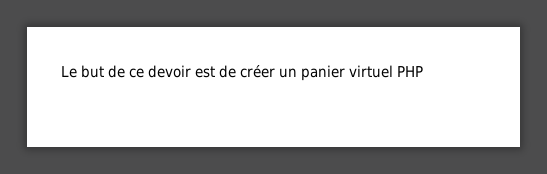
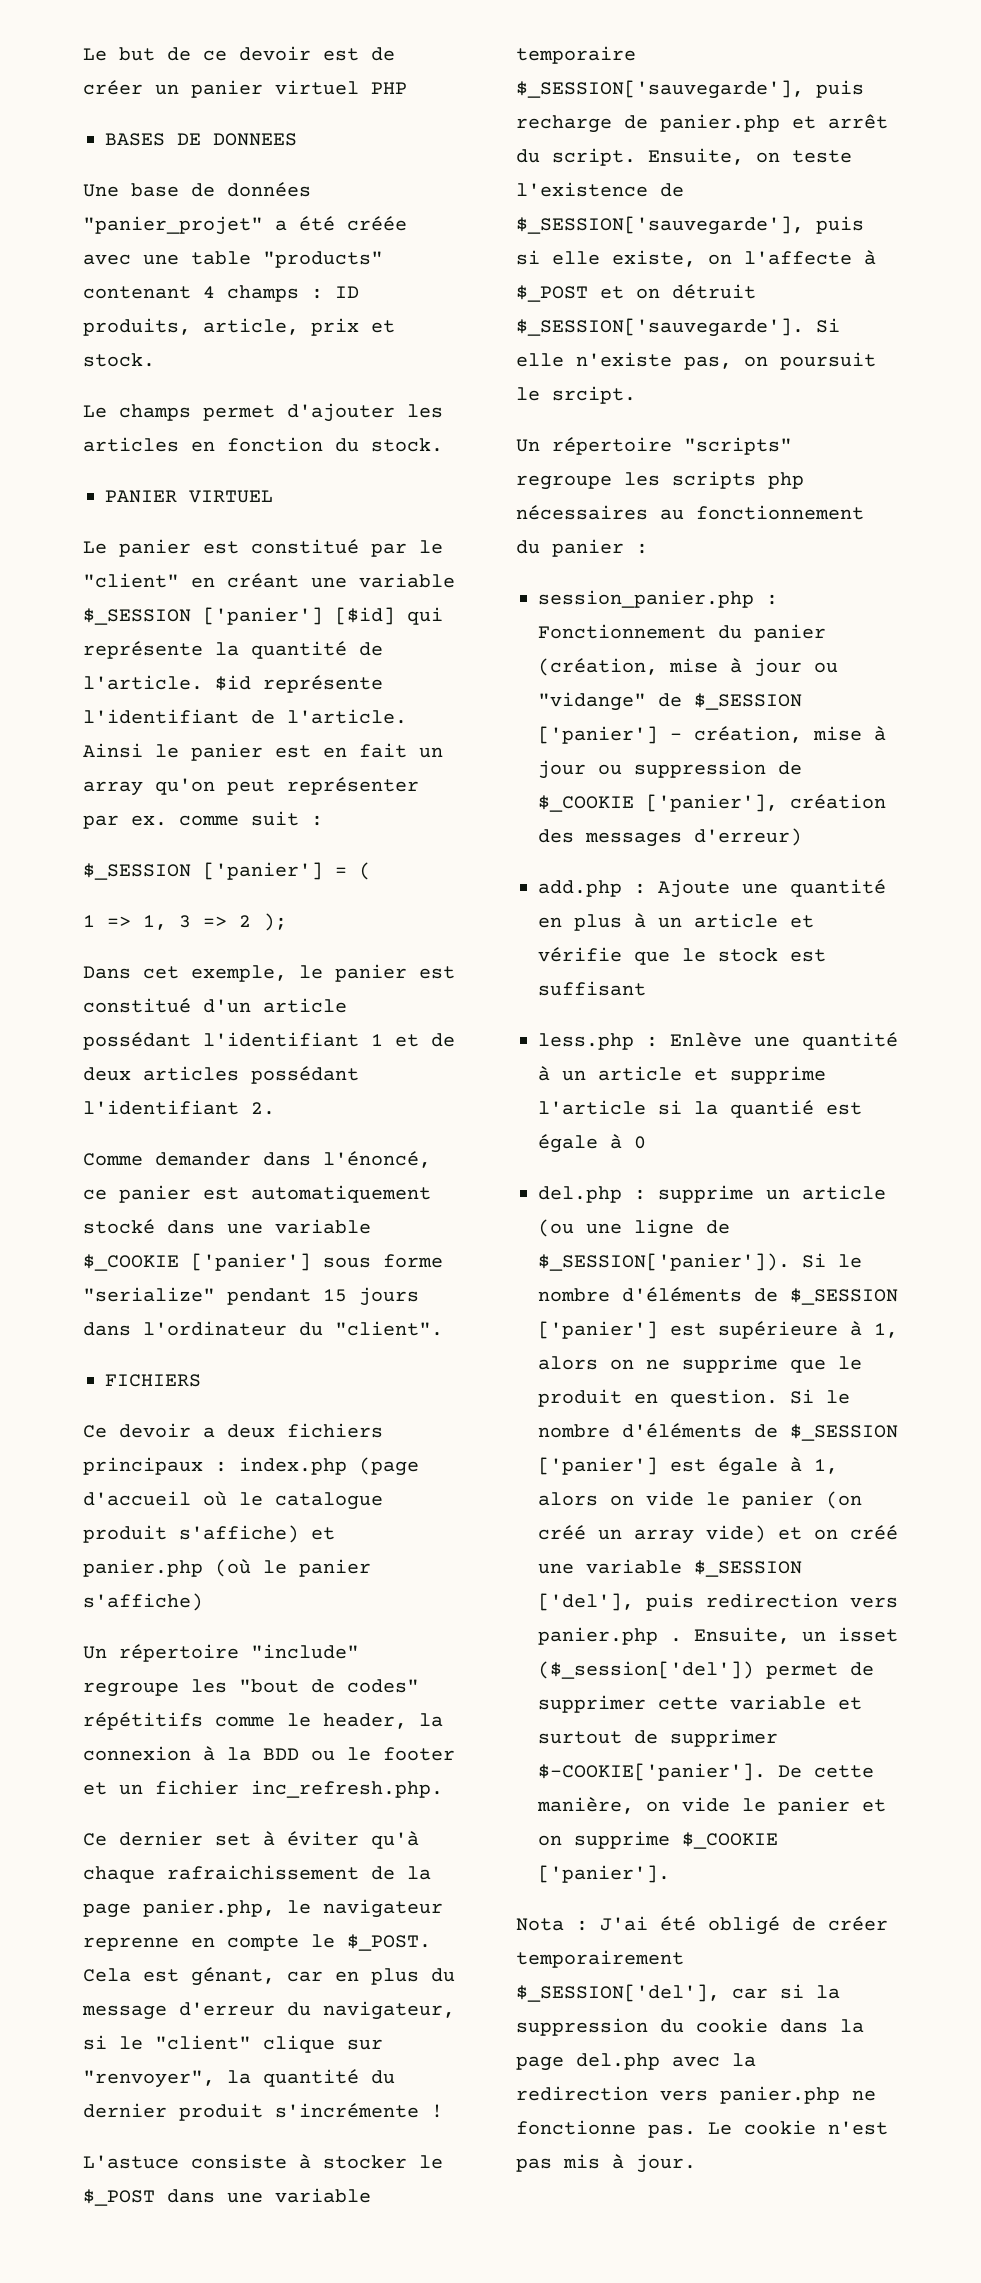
+ BASES DE DONNEES
+ Une base de données "panier_projet" a été créée avec une table "products" contenant 4 champs : ID produits, article, prix et stock.
+ Le champs permet d'ajouter les articles en fonction du stock.
+ PANIER VIRTUEL
+ Le panier est constitué par le "client" en créant une variable $_SESSION ['panier'] [$id] qui représente la quantité de l'article. $id représente l'identifiant de l'article. Ainsi le panier est en fait un array qu'on peut représenter par ex. comme suit :
+ $_SESSION ['panier'] = (
+ 1 => 1, 3 => 2 );
+ Dans cet exemple, le panier est constitué d'un article possédant l'identifiant 1 et de deux articles possédant l'identifiant 2.
+ Comme demander dans l'énoncé, ce panier est automatiquement stocké dans une variable $_COOKIE ['panier'] sous forme "serialize" pendant 15 jours dans l'ordinateur du "client".
+ FICHIERS
+ Ce devoir a deux fichiers principaux : index.php (page d'accueil où le catalogue produit s'affiche) et panier.php (où le panier s'affiche)
+ Un répertoire "include" regroupe les "bout de codes" répétitifs comme le header, la connexion à la BDD ou le footer et un fichier inc_refresh.php.
+ Ce dernier set à éviter qu'à chaque rafraichissement de la page panier.php, le navigateur reprenne en compte le $_POST. Cela est génant, car en plus du message d'erreur du navigateur, si le "client" clique sur "renvoyer", la quantité du dernier produit s'incrémente !
+ L'astuce consiste à stocker le $_POST dans une variable temporaire $_SESSION['sauvegarde'], puis recharge de panier.php et arrêt du script. Ensuite, on teste l'existence de $_SESSION['sauvegarde'], puis si elle existe, on l'affecte à $_POST et on détruit $_SESSION['sauvegarde']. Si elle n'existe pas, on poursuit le srcipt.
+ Un répertoire "scripts" regroupe les scripts php nécessaires au fonctionnement du panier :
+ session_panier.php : Fonctionnement du panier (création, mise à jour ou "vidange" de $_SESSION ['panier'] - création, mise à jour ou suppression de $_COOKIE ['panier'], création des messages d'erreur)
+ add.php : Ajoute une quantité en plus à un article et vérifie que le stock est suffisant
+ less.php : Enlève une quantité à un article et supprime l'article si la quantié est égale à 0
+ del.php : supprime un article (ou une ligne de $_SESSION['panier']). Si le nombre d'éléments de $_SESSION ['panier'] est supérieure à 1, alors on ne supprime que le produit en question. Si le nombre d'éléments de $_SESSION ['panier'] est égale à 1, alors on vide le panier (on créé un array vide) et on créé une variable $_SESSION ['del'], puis redirection vers panier.php . Ensuite, un isset ($_session['del']) permet de supprimer cette variable et surtout de supprimer $-COOKIE['panier']. De cette manière, on vide le panier et on supprime $_COOKIE ['panier'].
+ Nota : J'ai été obligé de créer temporairement $_SESSION['del'], car si la suppression du cookie dans la page del.php avec la redirection vers panier.php ne fonctionne pas. Le cookie n'est pas mis à jour.

